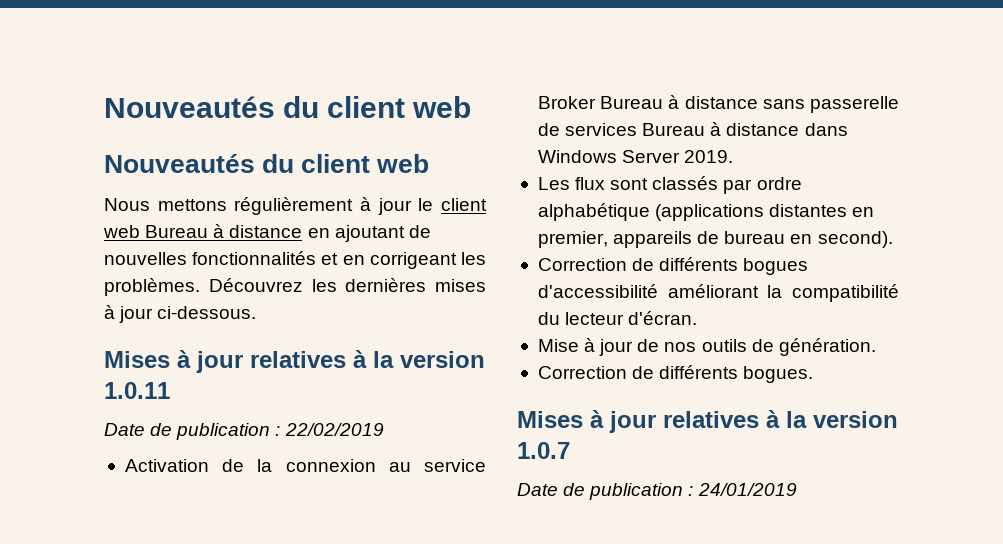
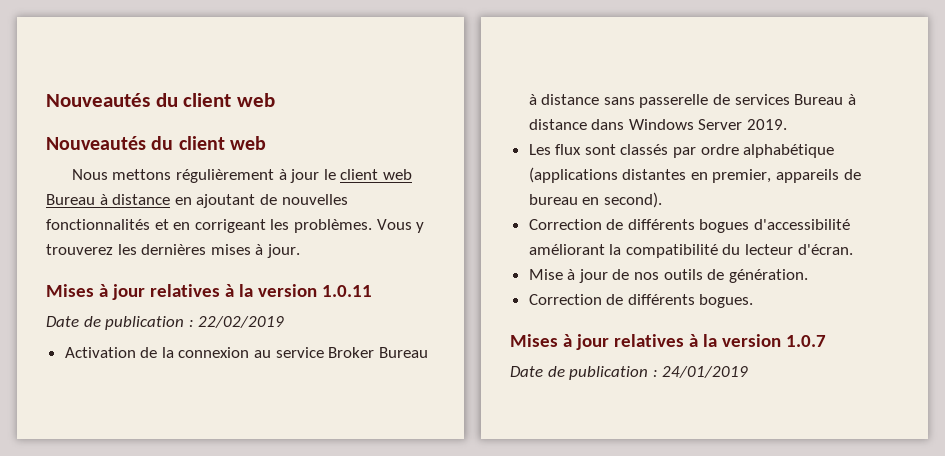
- Découvrez les dernières mises à jour ci-dessous.
+ Vous y trouverez les dernières mises à jour.

